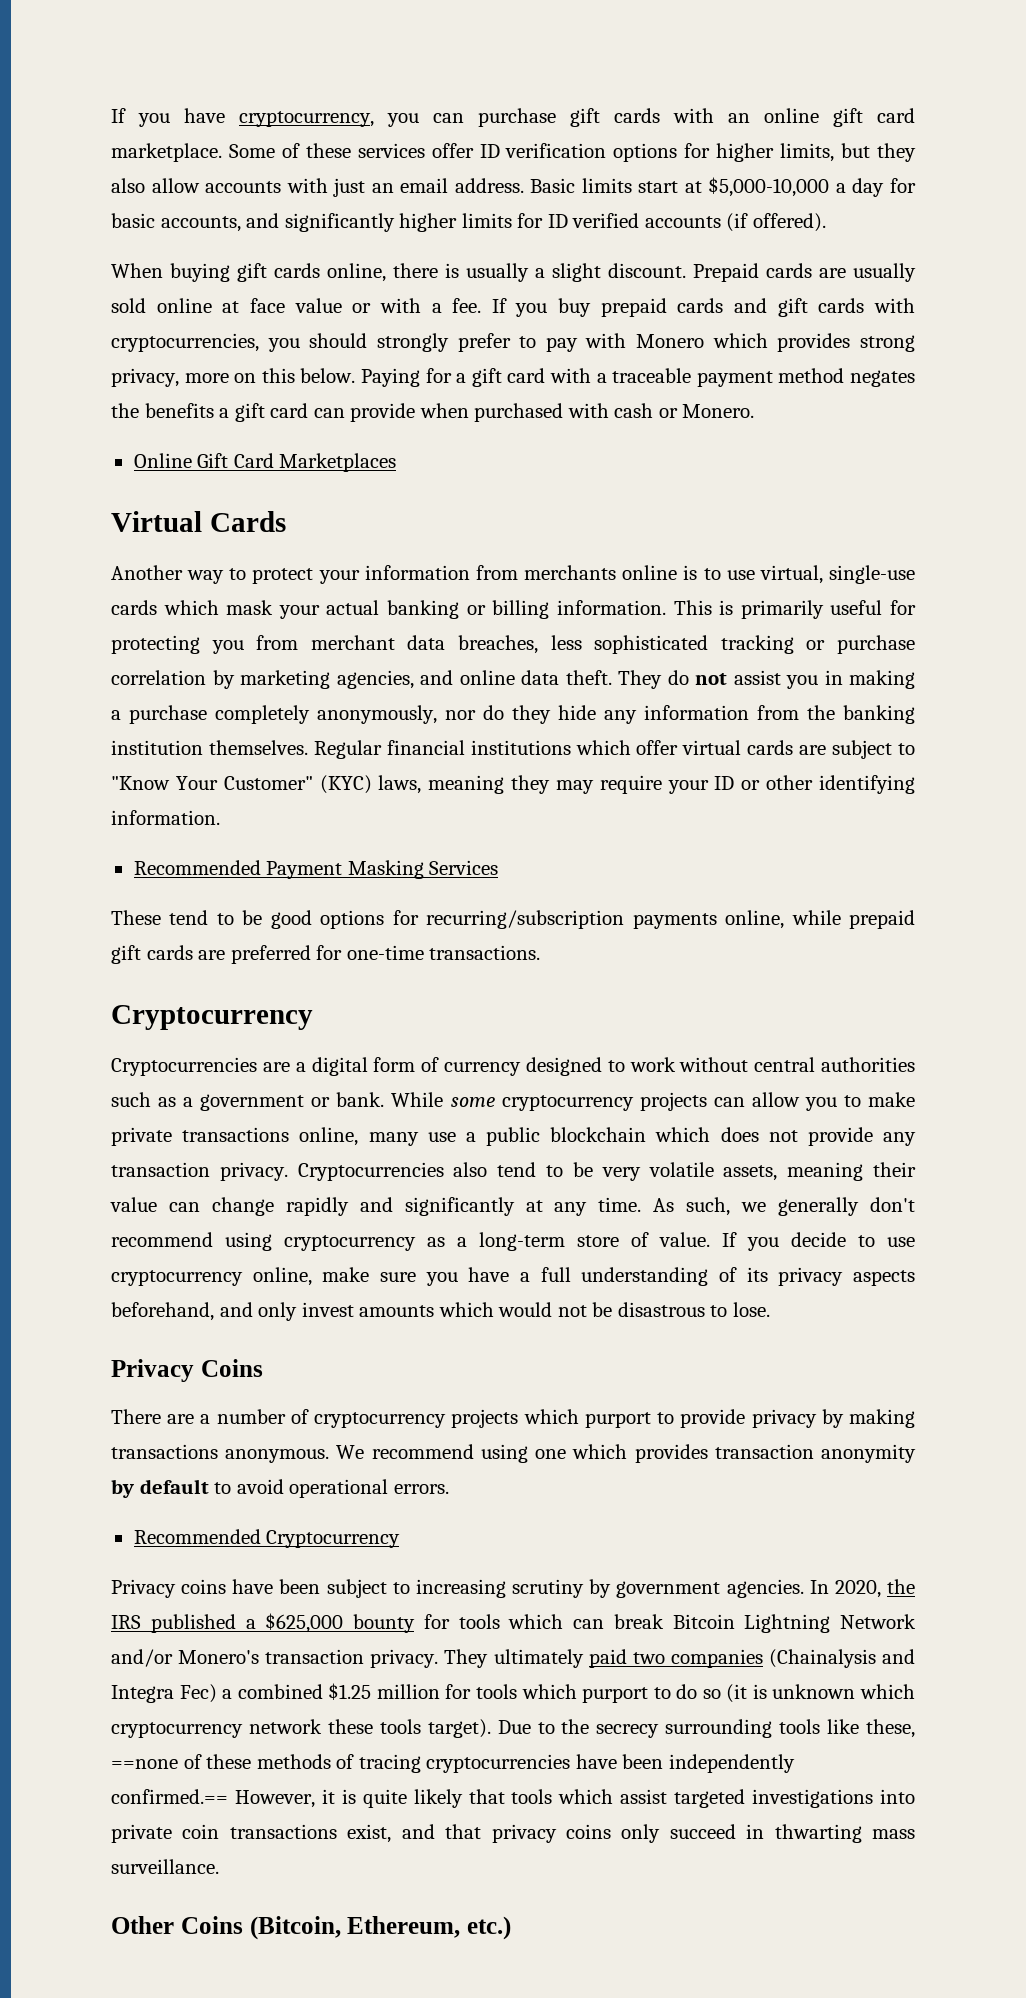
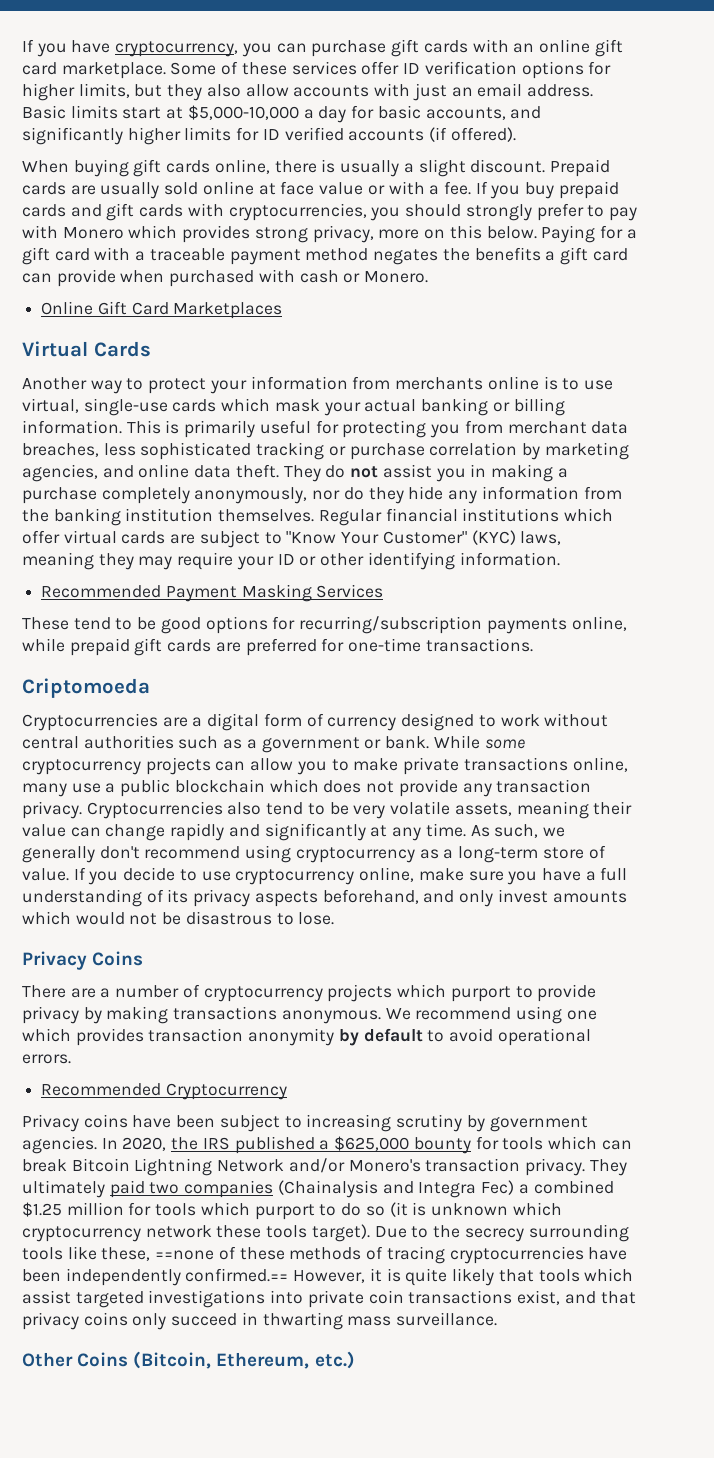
  These tend to be good options for recurring/subscription payments online, while prepaid gift cards are preferred for one-time transactions.
- Cryptocurrency
+ Criptomoeda

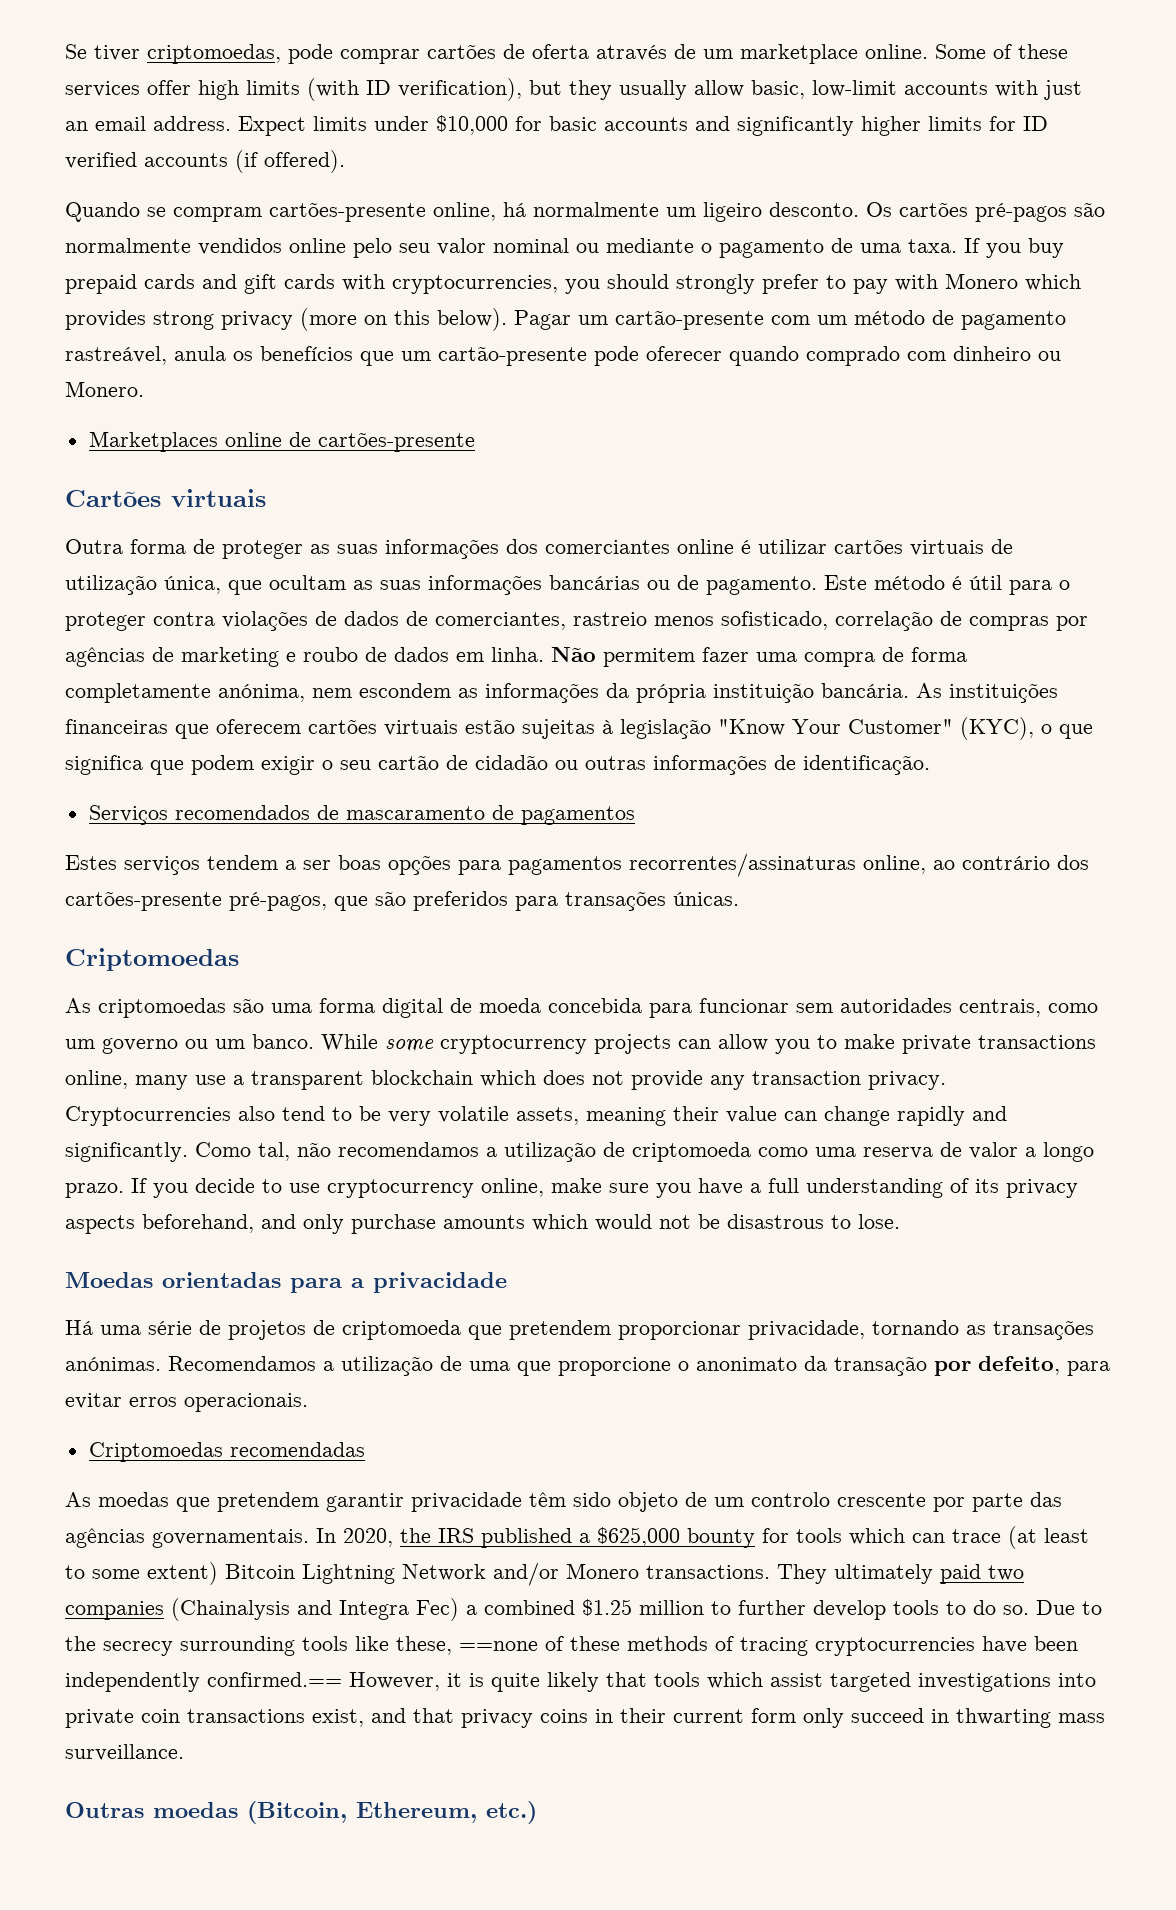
- If you have cryptocurrency, you can purchase gift cards with an online gift card marketplace.
+ Se tiver criptomoedas, pode comprar cartões de oferta através de um marketplace online.
- Some of these services offer ID verification options for higher limits, but they also allow accounts with just an email address.
+ Some of these services offer high limits (with ID verification), but they usually allow basic, low-limit accounts with just an email address.
- Basic limits start at $5,000-10,000 a day for basic accounts, and significantly higher limits for ID verified accounts (if offered).
+ Expect limits under $10,000 for basic accounts and significantly higher limits for ID verified accounts (if offered).
- When buying gift cards online, there is usually a slight discount. Prepaid cards are usually sold online at face value or with a fee.
+ Quando se compram cartões-presente online, há normalmente um ligeiro desconto. Os cartões pré-pagos são normalmente vendidos online pelo seu valor nominal ou mediante o pagamento de uma taxa.
- If you buy prepaid cards and gift cards with cryptocurrencies, you should strongly prefer to pay with Monero which provides strong privacy, more on this below. Paying for a gift card with a traceable payment method negates the benefits a gift card can provide when purchased with cash or Monero.
- Online Gift Card Marketplaces
- Virtual Cards
- Another way to protect your information from merchants online is to use virtual, single-use cards which mask your actual banking or billing information. This is primarily useful for protecting you from merchant data breaches, less sophisticated tracking or purchase correlation by marketing agencies, and online data theft. They do not assist you in making a purchase completely anonymously, nor do they hide any information from the banking institution themselves. Regular financial institutions which offer virtual cards are subject to "Know Your Customer" (KYC) laws, meaning they may require your ID or other identifying information.
- Recommended Payment Masking Services
- These tend to be good options for recurring/subscription payments online, while prepaid gift cards are preferred for one-time transactions.
- Criptomoeda
- Cryptocurrencies are a digital form of currency designed to work without central authorities such as a government or bank.
+ If you buy prepaid cards and gift cards with cryptocurrencies, you should strongly prefer to pay with Monero which provides strong privacy (more on this below). Pagar um cartão-presente com um método de pagamento rastreável, anula os benefícios que um cartão-presente pode oferecer quando comprado com dinheiro ou Monero.
+ Marketplaces online de cartões-presente
+ Cartões virtuais
+ Outra forma de proteger as suas informações dos comerciantes online é utilizar cartões virtuais de utilização única, que ocultam as suas informações bancárias ou de pagamento. Este método é útil para o proteger contra violações de dados de comerciantes, rastreio menos sofisticado, correlação de compras por agências de marketing e roubo de dados em linha. Não permitem fazer uma compra de forma completamente anónima, nem escondem as informações da própria instituição bancária. As instituições financeiras que oferecem cartões virtuais estão sujeitas à legislação "Know Your Customer" (KYC), o que significa que podem exigir o seu cartão de cidadão ou outras informações de identificação.
+ Serviços recomendados de mascaramento de pagamentos
+ Estes serviços tendem a ser boas opções para pagamentos recorrentes/assinaturas online, ao contrário dos cartões-presente pré-pagos, que são preferidos para transações únicas.
+ Criptomoedas
+ As criptomoedas são uma forma digital de moeda concebida para funcionar sem autoridades centrais, como um governo ou um banco.
- While some cryptocurrency projects can allow you to make private transactions online, many use a public blockchain which does not provide any transaction privacy.
+ While some cryptocurrency projects can allow you to make private transactions online, many use a transparent blockchain which does not provide any transaction privacy.
- Cryptocurrencies also tend to be very volatile assets, meaning their value can change rapidly and significantly at any time. As such, we generally don't recommend using cryptocurrency as a long-term store of value.
+ Cryptocurrencies also tend to be very volatile assets, meaning their value can change rapidly and significantly. Como tal, não recomendamos a utilização de criptomoeda como uma reserva de valor a longo prazo.
- If you decide to use cryptocurrency online, make sure you have a full understanding of its privacy aspects beforehand, and only invest amounts which would not be disastrous to lose.
+ If you decide to use cryptocurrency online, make sure you have a full understanding of its privacy aspects beforehand, and only purchase amounts which would not be disastrous to lose.
- Privacy Coins
- There are a number of cryptocurrency projects which purport to provide privacy by making transactions anonymous. We recommend using one which provides transaction anonymity by default to avoid operational errors.
- Recommended Cryptocurrency
- Privacy coins have been subject to increasing scrutiny by government agencies.
+ Moedas orientadas para a privacidade
+ Há uma série de projetos de criptomoeda que pretendem proporcionar privacidade, tornando as transações anónimas. Recomendamos a utilização de uma que proporcione o anonimato da transação por defeito, para evitar erros operacionais.
+ Criptomoedas recomendadas
+ As moedas que pretendem garantir privacidade têm sido objeto de um controlo crescente por parte das agências governamentais.
- In 2020, the IRS published a $625,000 bounty for tools which can break Bitcoin Lightning Network and/or Monero's transaction privacy.
+ In 2020, the IRS published a $625,000 bounty for tools which can trace (at least to some extent) Bitcoin Lightning Network and/or Monero transactions.
- They ultimately paid two companies (Chainalysis and Integra Fec) a combined $1.25 million for tools which purport to do so (it is unknown which cryptocurrency network these tools target).
+ They ultimately paid two companies (Chainalysis and Integra Fec) a combined $1.25 million to further develop tools to do so.
- Due to the secrecy surrounding tools like these, ==none of these methods of tracing cryptocurrencies have been independently confirmed.== However, it is quite likely that tools which assist targeted investigations into private coin transactions exist, and that privacy coins only succeed in thwarting mass surveillance.
+ Due to the secrecy surrounding tools like these, ==none of these methods of tracing cryptocurrencies have been independently confirmed.== However, it is quite likely that tools which assist targeted investigations into private coin transactions exist, and that privacy coins in their current form only succeed in thwarting mass surveillance.
- Other Coins (Bitcoin, Ethereum, etc.)
+ Outras moedas (Bitcoin, Ethereum, etc.)

